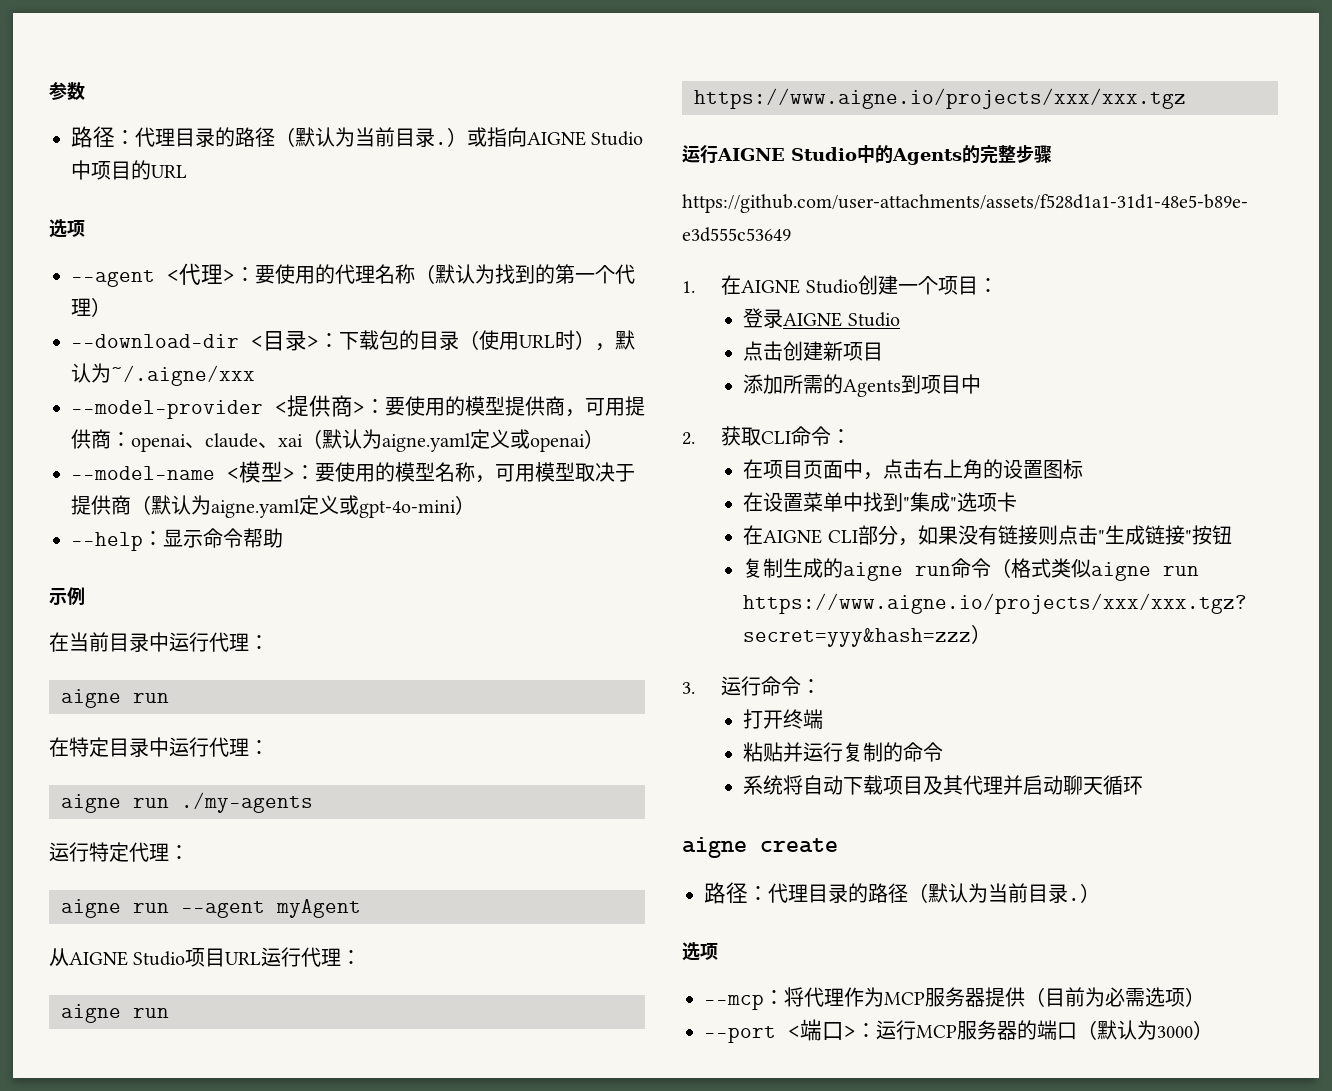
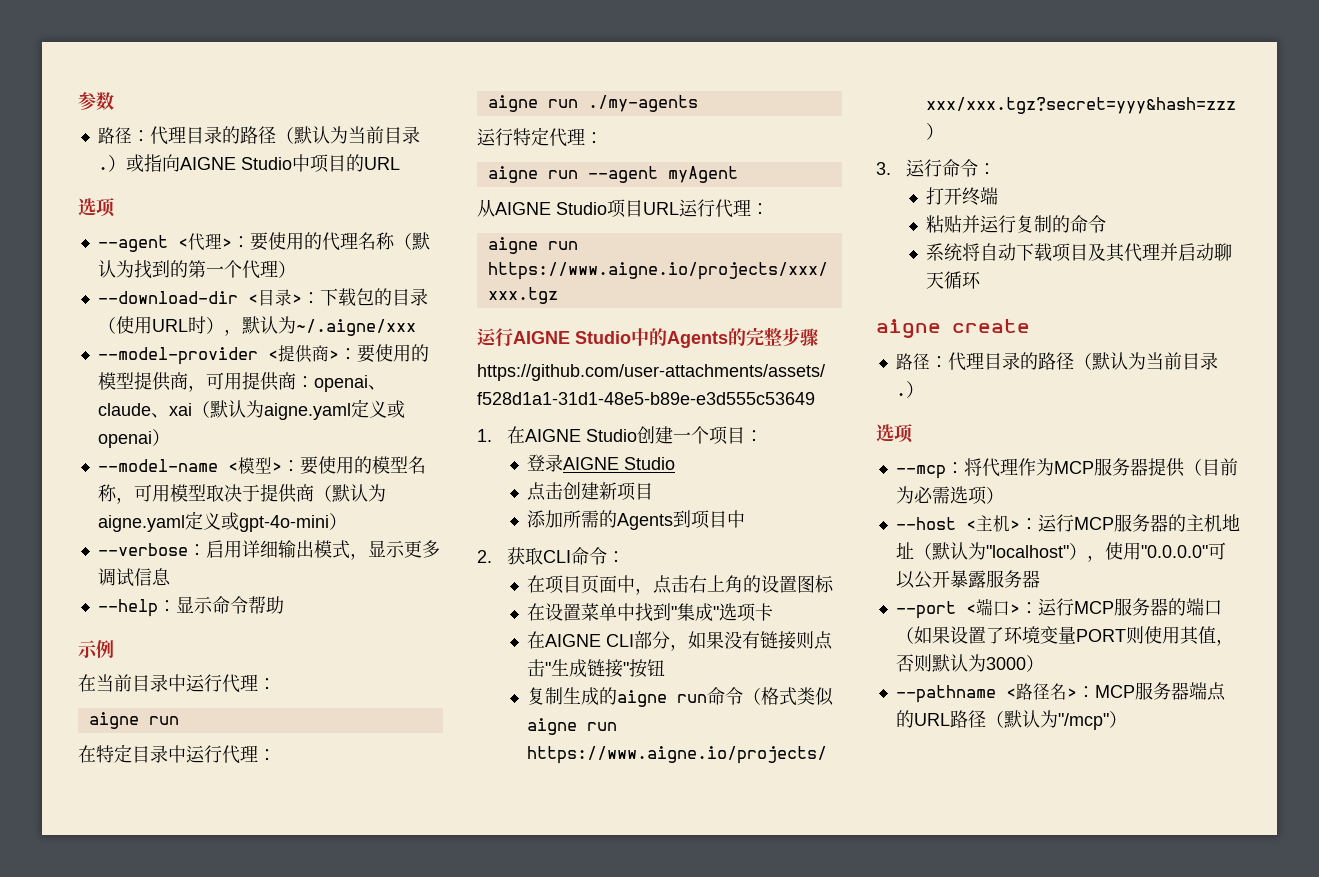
+ --verbose：启用详细输出模式，显示更多调试信息
+ --host <主机>：运行MCP服务器的主机地址（默认为"localhost"），使用"0.0.0.0"可以公开暴露服务器
- --port <端口>：运行MCP服务器的端口（默认为3000）
+ --port <端口>：运行MCP服务器的端口（如果设置了环境变量PORT则使用其值，否则默认为3000）
+ --pathname <路径名>：MCP服务器端点的URL路径（默认为"/mcp"）

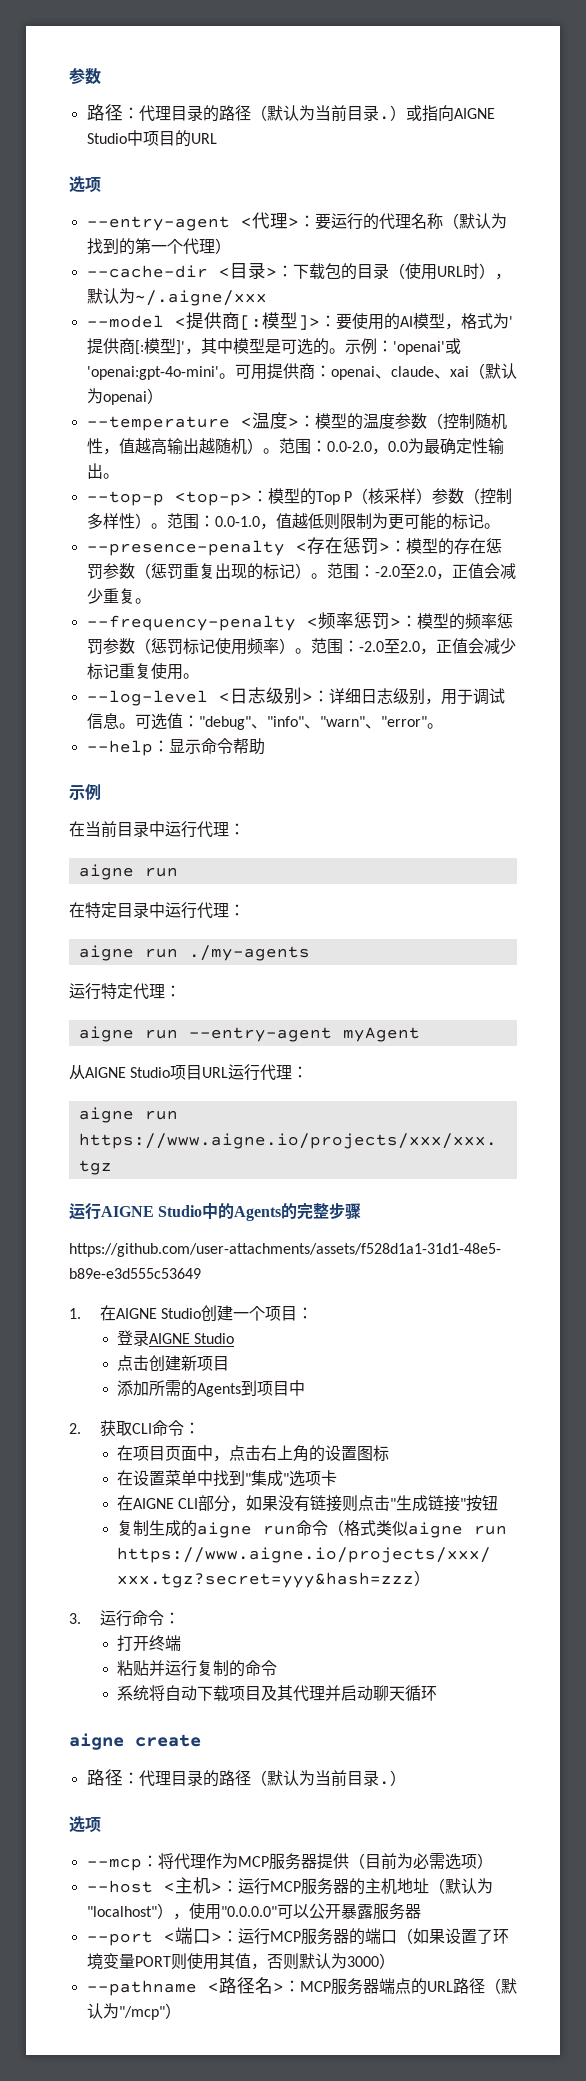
- --agent <代理>：要使用的代理名称（默认为找到的第一个代理）
+ --entry-agent <代理>：要运行的代理名称（默认为找到的第一个代理）
- --download-dir <目录>：下载包的目录（使用URL时），默认为~/.aigne/xxx
+ --cache-dir <目录>：下载包的目录（使用URL时），默认为~/.aigne/xxx
- --model-provider <提供商>：要使用的模型提供商，可用提供商：openai、claude、xai（默认为aigne.yaml定义或openai）
+ --model <提供商[:模型]>：要使用的AI模型，格式为'提供商[:模型]'，其中模型是可选的。示例：'openai'或'openai:gpt-4o-mini'。可用提供商：openai、claude、xai（默认为openai）
- --model-name <模型>：要使用的模型名称，可用模型取决于提供商（默认为aigne.yaml定义或gpt-4o-mini）
- --verbose：启用详细输出模式，显示更多调试信息
+ --temperature <温度>：模型的温度参数（控制随机性，值越高输出越随机）。范围：0.0-2.0，0.0为最确定性输出。
+ --top-p <top-p>：模型的Top P（核采样）参数（控制多样性）。范围：0.0-1.0，值越低则限制为更可能的标记。
+ --presence-penalty <存在惩罚>：模型的存在惩罚参数（惩罚重复出现的标记）。范围：-2.0至2.0，正值会减少重复。
+ --frequency-penalty <频率惩罚>：模型的频率惩罚参数（惩罚标记使用频率）。范围：-2.0至2.0，正值会减少标记重复使用。
+ --log-level <日志级别>：详细日志级别，用于调试信息。可选值："debug"、"info"、"warn"、"error"。
- aigne run --agent myAgent
+ aigne run --entry-agent myAgent

